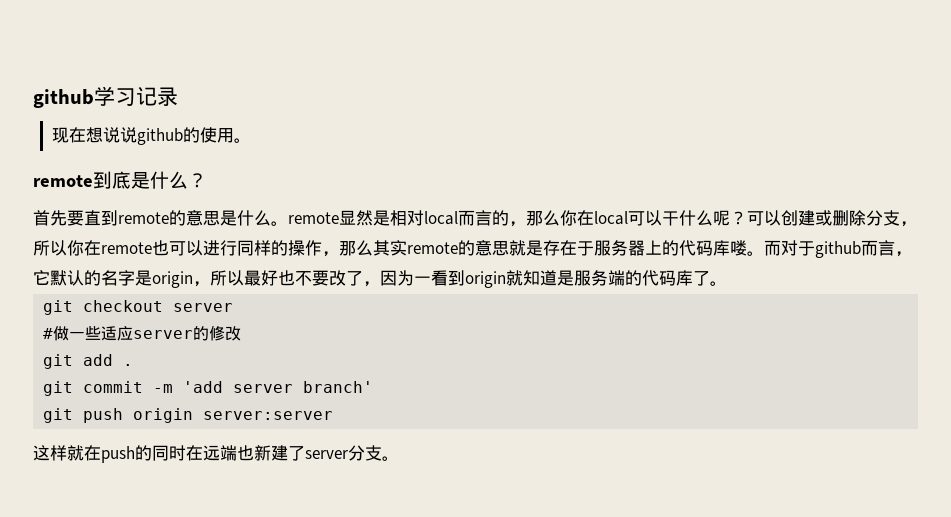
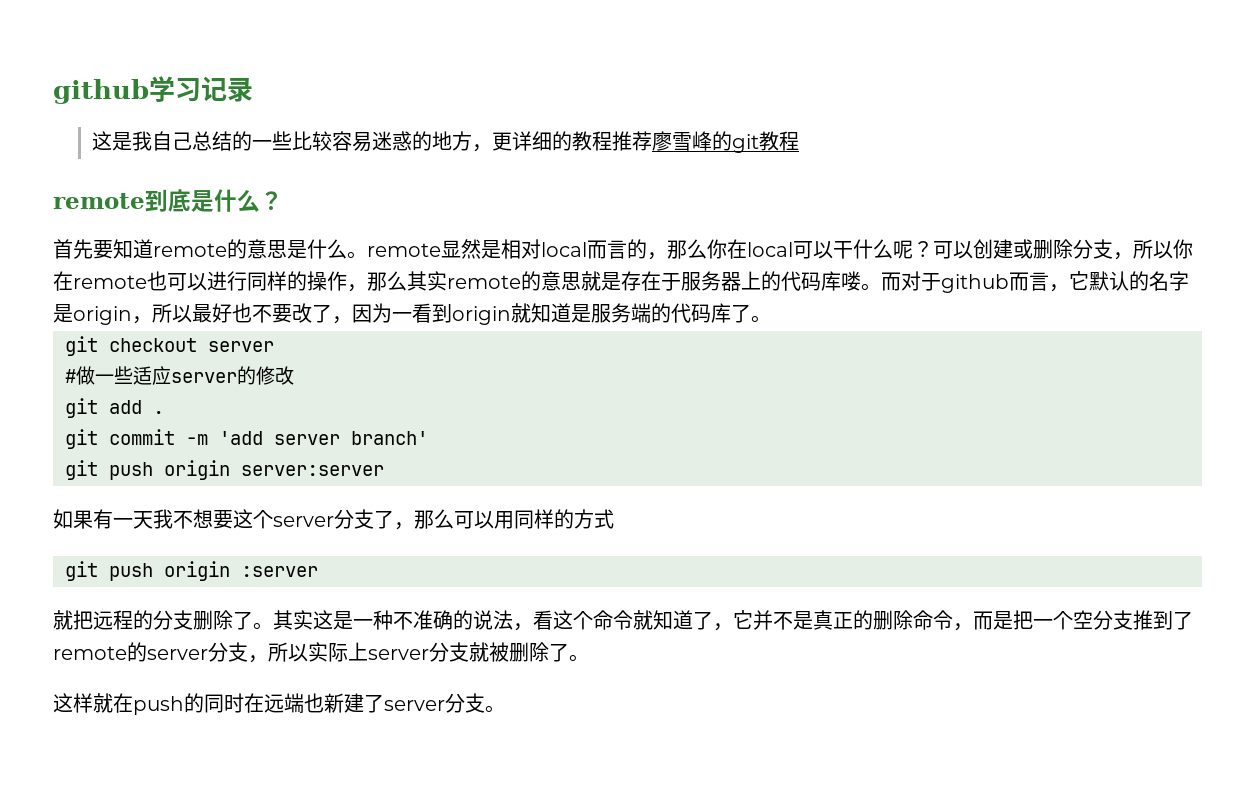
- 现在想说说github的使用。
+ 这是我自己总结的一些比较容易迷惑的地方，更详细的教程推荐廖雪峰的git教程
- 首先要直到remote的意思是什么。remote显然是相对local而言的，那么你在local可以干什么呢？
+ 首先要知道remote的意思是什么。remote显然是相对local而言的，那么你在local可以干什么呢？
+ 如果有一天我不想要这个server分支了，那么可以用同样的方式
+ git push origin :server
+ 就把远程的分支删除了。其实这是一种不准确的说法，看这个命令就知道了，它并不是真正的删除命令，而是把一个空分支推到了remote的server分支，所以实际上server分支就被删除了。

